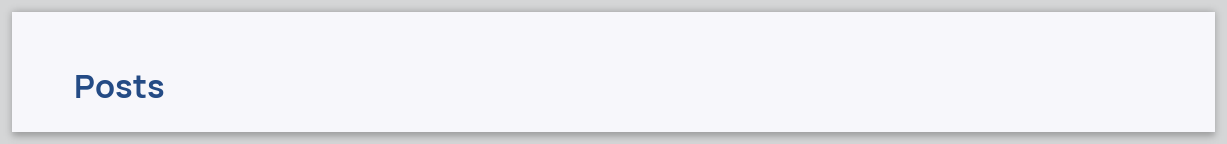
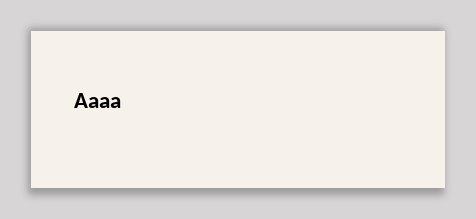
- Posts
+ Aaaa

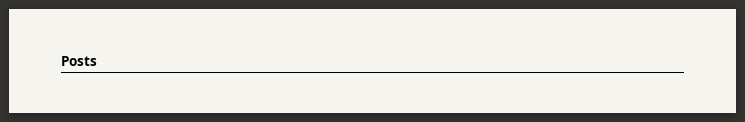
- Aaaa
+ Posts

